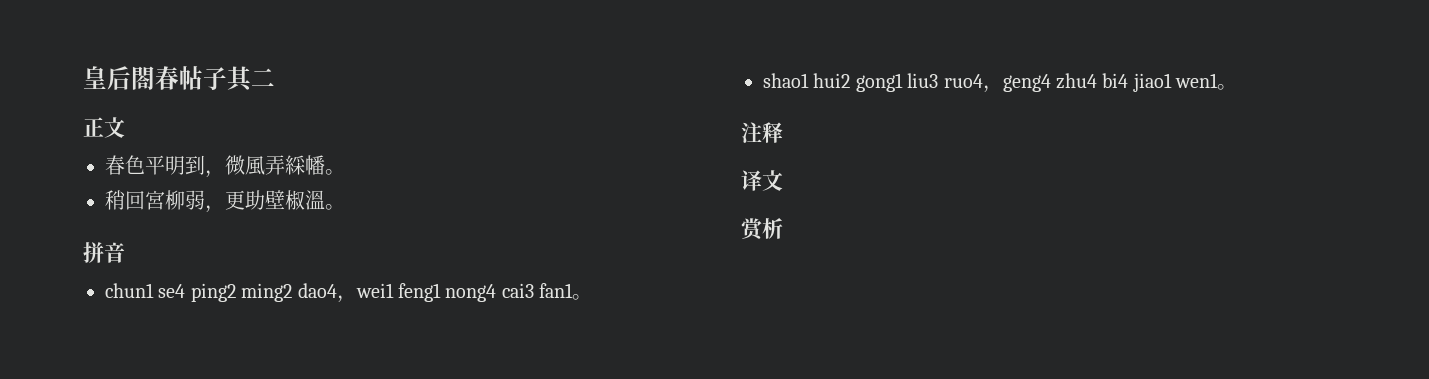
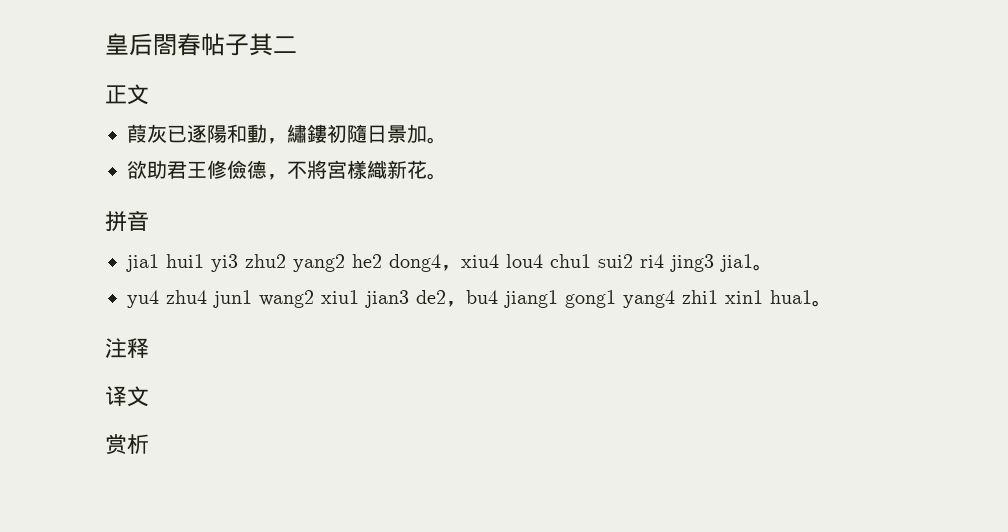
- 春色平明到，微風弄綵幡。
- 稍回宮柳弱，更助壁椒溫。
+ 葭灰已逐陽和動，繡鏤初隨日景加。
+ 欲助君王修儉德，不將宮樣織新花。
  拼音
- chun1 se4 ping2 ming2 dao4，wei1 feng1 nong4 cai3 fan1。
- shao1 hui2 gong1 liu3 ruo4，geng4 zhu4 bi4 jiao1 wen1。
+ jia1 hui1 yi3 zhu2 yang2 he2 dong4，xiu4 lou4 chu1 sui2 ri4 jing3 jia1。
+ yu4 zhu4 jun1 wang2 xiu1 jian3 de2，bu4 jiang1 gong1 yang4 zhi1 xin1 hua1。

